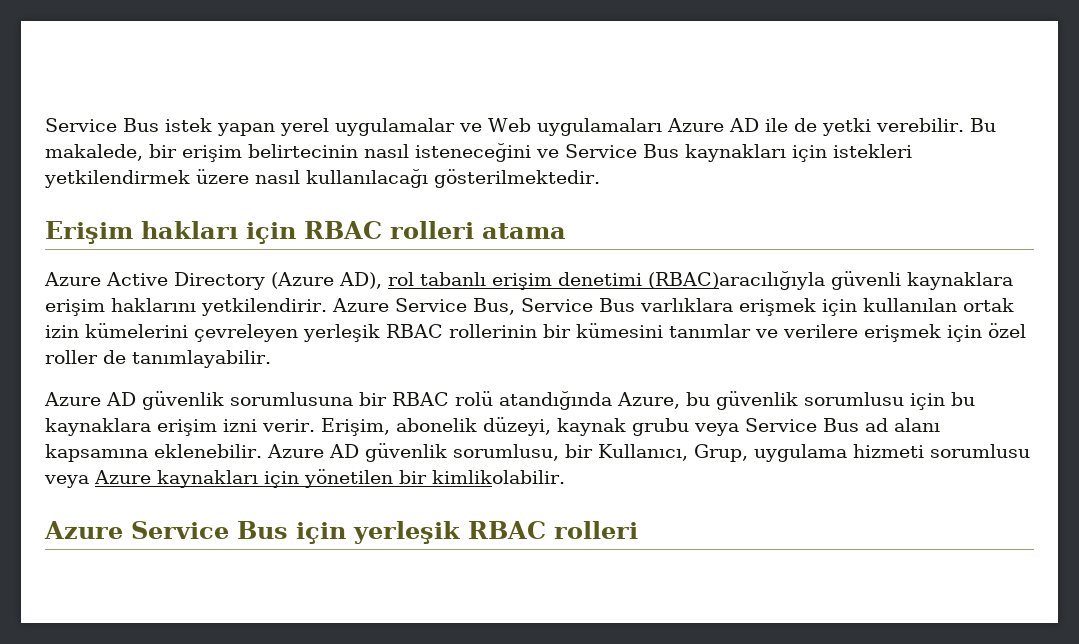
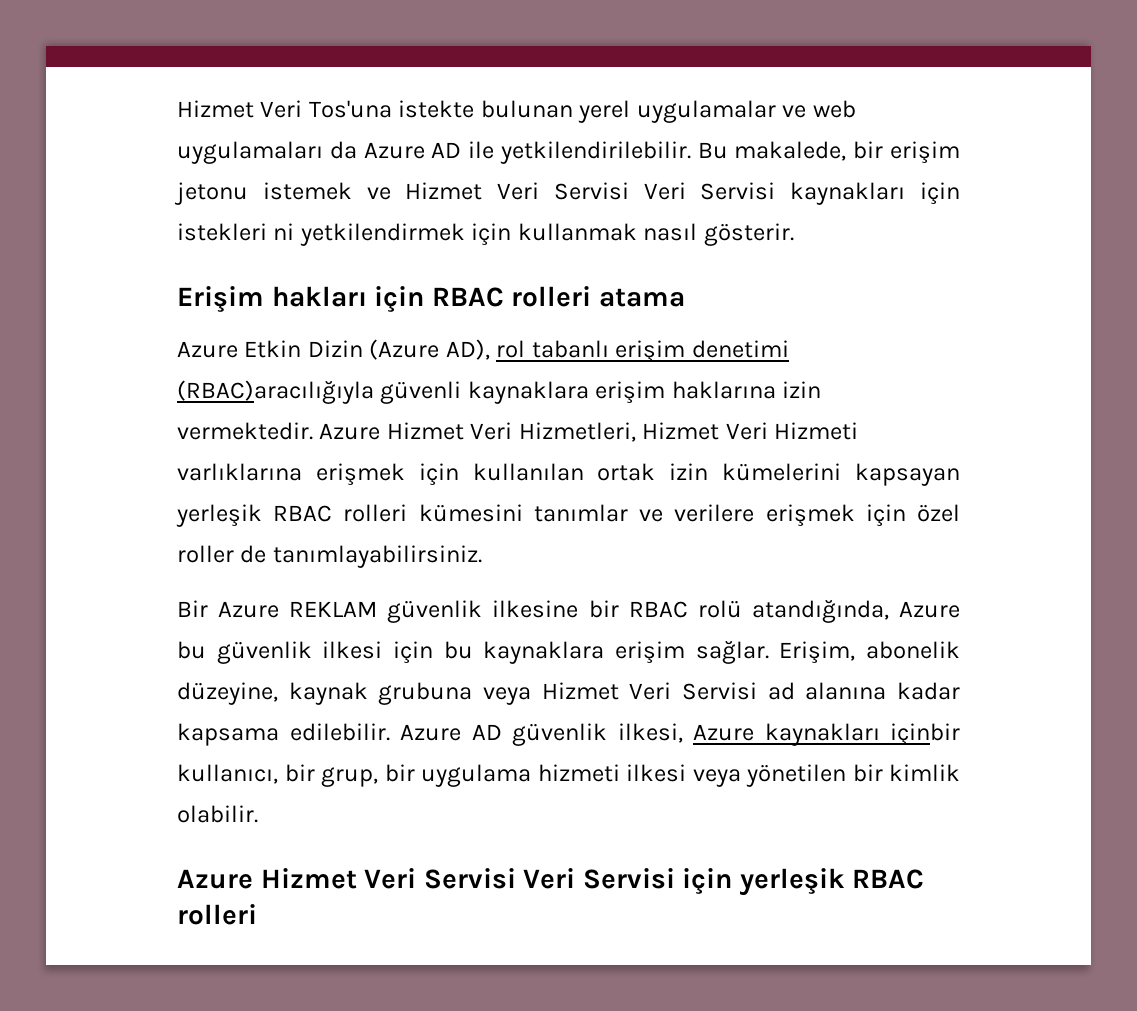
- Service Bus istek yapan yerel uygulamalar ve Web uygulamaları Azure AD ile de yetki verebilir. Bu makalede, bir erişim belirtecinin nasıl isteneceğini ve Service Bus kaynakları için istekleri yetkilendirmek üzere nasıl kullanılacağı gösterilmektedir.
+ Hizmet Veri Tos'una istekte bulunan yerel uygulamalar ve web uygulamaları da Azure AD ile yetkilendirilebilir. Bu makalede, bir erişim jetonu istemek ve Hizmet Veri Servisi Veri Servisi kaynakları için istekleri ni yetkilendirmek için kullanmak nasıl gösterir.
- Azure Active Directory (Azure AD), rol tabanlı erişim denetimi (RBAC)aracılığıyla güvenli kaynaklara erişim haklarını yetkilendirir. Azure Service Bus, Service Bus varlıklara erişmek için kullanılan ortak izin kümelerini çevreleyen yerleşik RBAC rollerinin bir kümesini tanımlar ve verilere erişmek için özel roller de tanımlayabilir.
- Azure AD güvenlik sorumlusuna bir RBAC rolü atandığında Azure, bu güvenlik sorumlusu için bu kaynaklara erişim izni verir. Erişim, abonelik düzeyi, kaynak grubu veya Service Bus ad alanı kapsamına eklenebilir. Azure AD güvenlik sorumlusu, bir Kullanıcı, Grup, uygulama hizmeti sorumlusu veya Azure kaynakları için yönetilen bir kimlikolabilir.
- Azure Service Bus için yerleşik RBAC rolleri
+ Azure Etkin Dizin (Azure AD), rol tabanlı erişim denetimi (RBAC)aracılığıyla güvenli kaynaklara erişim haklarına izin vermektedir. Azure Hizmet Veri Hizmetleri, Hizmet Veri Hizmeti varlıklarına erişmek için kullanılan ortak izin kümelerini kapsayan yerleşik RBAC rolleri kümesini tanımlar ve verilere erişmek için özel roller de tanımlayabilirsiniz.
+ Bir Azure REKLAM güvenlik ilkesine bir RBAC rolü atandığında, Azure bu güvenlik ilkesi için bu kaynaklara erişim sağlar. Erişim, abonelik düzeyine, kaynak grubuna veya Hizmet Veri Servisi ad alanına kadar kapsama edilebilir. Azure AD güvenlik ilkesi, Azure kaynakları içinbir kullanıcı, bir grup, bir uygulama hizmeti ilkesi veya yönetilen bir kimlik olabilir.
+ Azure Hizmet Veri Servisi Veri Servisi için yerleşik RBAC rolleri

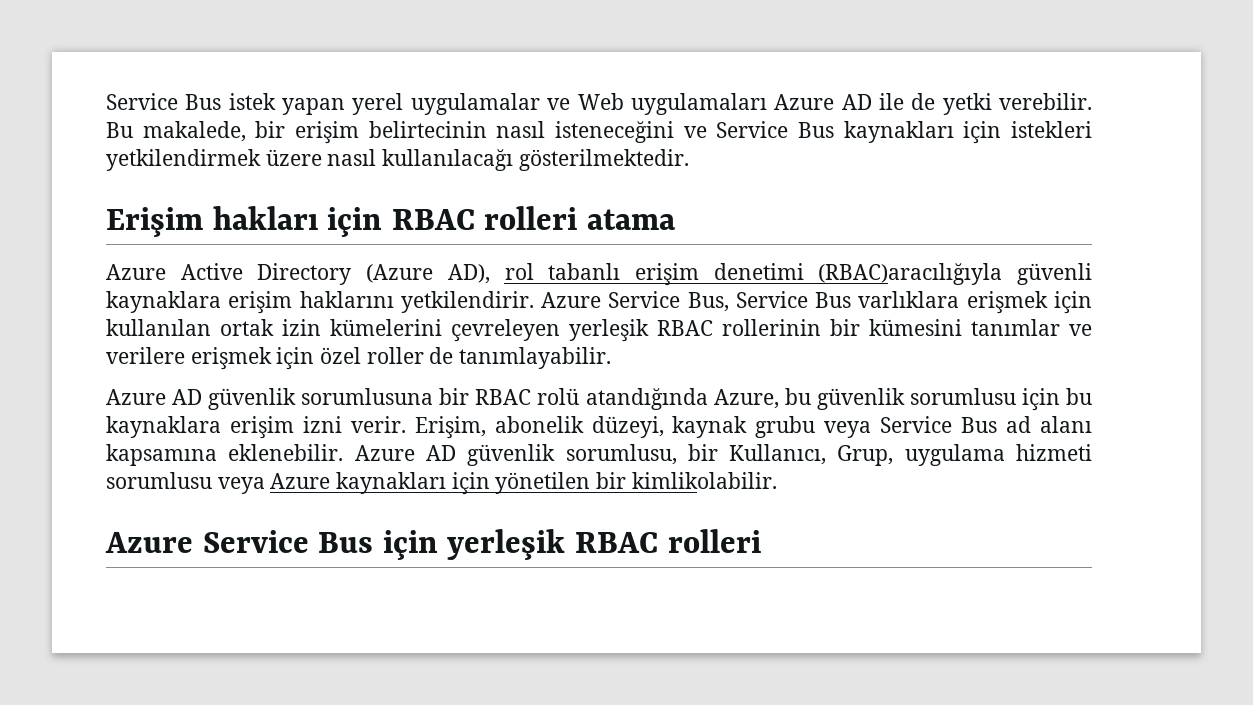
- Hizmet Veri Tos'una istekte bulunan yerel uygulamalar ve web uygulamaları da Azure AD ile yetkilendirilebilir. Bu makalede, bir erişim jetonu istemek ve Hizmet Veri Servisi Veri Servisi kaynakları için istekleri ni yetkilendirmek için kullanmak nasıl gösterir.
+ Service Bus istek yapan yerel uygulamalar ve Web uygulamaları Azure AD ile de yetki verebilir. Bu makalede, bir erişim belirtecinin nasıl isteneceğini ve Service Bus kaynakları için istekleri yetkilendirmek üzere nasıl kullanılacağı gösterilmektedir.
- Azure Etkin Dizin (Azure AD), rol tabanlı erişim denetimi (RBAC)aracılığıyla güvenli kaynaklara erişim haklarına izin vermektedir. Azure Hizmet Veri Hizmetleri, Hizmet Veri Hizmeti varlıklarına erişmek için kullanılan ortak izin kümelerini kapsayan yerleşik RBAC rolleri kümesini tanımlar ve verilere erişmek için özel roller de tanımlayabilirsiniz.
- Bir Azure REKLAM güvenlik ilkesine bir RBAC rolü atandığında, Azure bu güvenlik ilkesi için bu kaynaklara erişim sağlar. Erişim, abonelik düzeyine, kaynak grubuna veya Hizmet Veri Servisi ad alanına kadar kapsama edilebilir. Azure AD güvenlik ilkesi, Azure kaynakları içinbir kullanıcı, bir grup, bir uygulama hizmeti ilkesi veya yönetilen bir kimlik olabilir.
- Azure Hizmet Veri Servisi Veri Servisi için yerleşik RBAC rolleri
+ Azure Active Directory (Azure AD), rol tabanlı erişim denetimi (RBAC)aracılığıyla güvenli kaynaklara erişim haklarını yetkilendirir. Azure Service Bus, Service Bus varlıklara erişmek için kullanılan ortak izin kümelerini çevreleyen yerleşik RBAC rollerinin bir kümesini tanımlar ve verilere erişmek için özel roller de tanımlayabilir.
+ Azure AD güvenlik sorumlusuna bir RBAC rolü atandığında Azure, bu güvenlik sorumlusu için bu kaynaklara erişim izni verir. Erişim, abonelik düzeyi, kaynak grubu veya Service Bus ad alanı kapsamına eklenebilir. Azure AD güvenlik sorumlusu, bir Kullanıcı, Grup, uygulama hizmeti sorumlusu veya Azure kaynakları için yönetilen bir kimlikolabilir.
+ Azure Service Bus için yerleşik RBAC rolleri

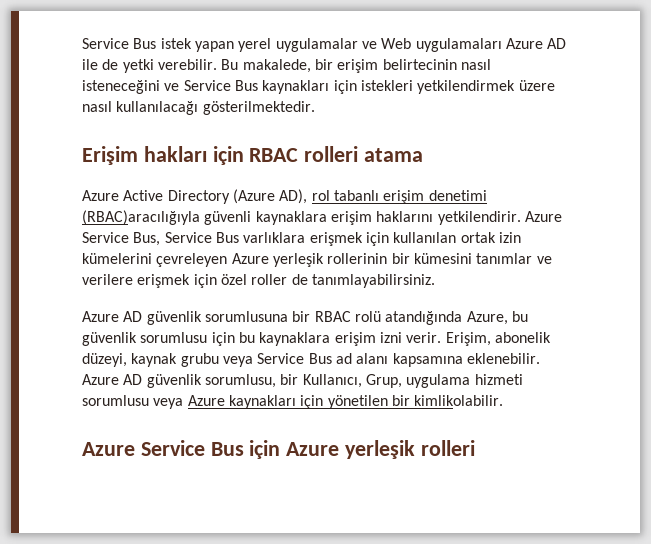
- Azure Service Bus, Service Bus varlıklara erişmek için kullanılan ortak izin kümelerini çevreleyen yerleşik RBAC rollerinin bir kümesini tanımlar ve verilere erişmek için özel roller de tanımlayabilir.
+ Azure Service Bus, Service Bus varlıklara erişmek için kullanılan ortak izin kümelerini çevreleyen Azure yerleşik rollerinin bir kümesini tanımlar ve verilere erişmek için özel roller de tanımlayabilirsiniz.
- Azure Service Bus için yerleşik RBAC rolleri
+ Azure Service Bus için Azure yerleşik rolleri

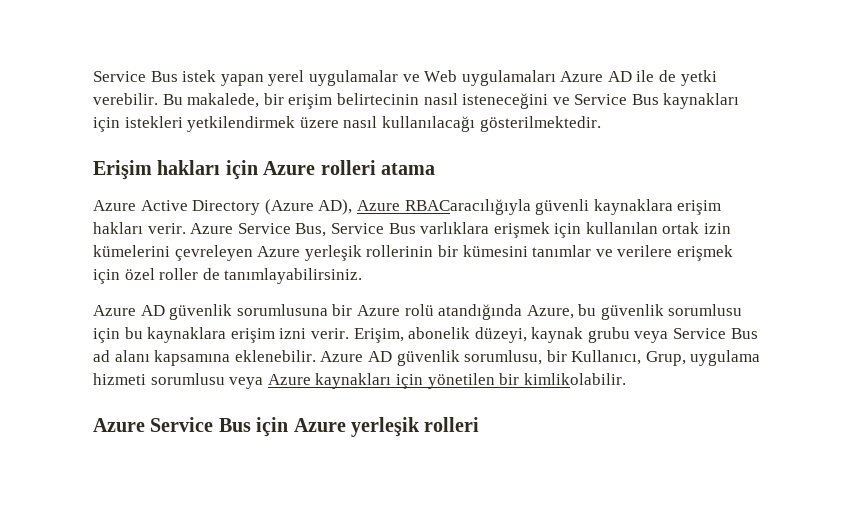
- Erişim hakları için RBAC rolleri atama
+ Erişim hakları için Azure rolleri atama
- Azure Active Directory (Azure AD), rol tabanlı erişim denetimi (RBAC)aracılığıyla güvenli kaynaklara erişim haklarını yetkilendirir.
+ Azure Active Directory (Azure AD), Azure RBACaracılığıyla güvenli kaynaklara erişim hakları verir.
- Azure AD güvenlik sorumlusuna bir RBAC rolü atandığında Azure, bu güvenlik sorumlusu için bu kaynaklara erişim izni verir.
+ Azure AD güvenlik sorumlusuna bir Azure rolü atandığında Azure, bu güvenlik sorumlusu için bu kaynaklara erişim izni verir.

